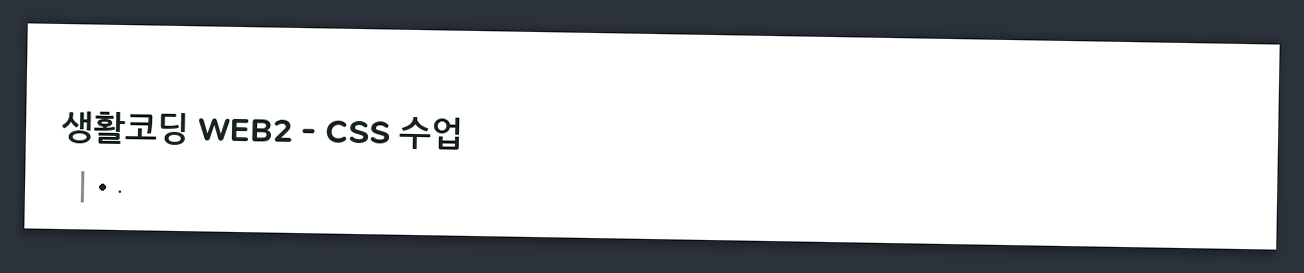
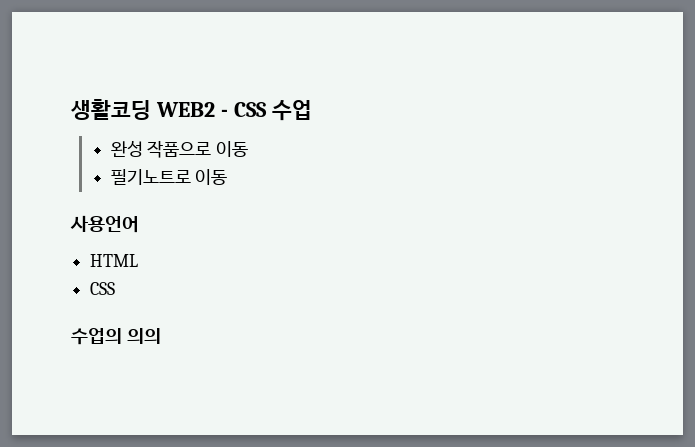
- .
+ 완성 작품으로 이동
+ 필기노트로 이동
+ 사용언어
+ HTML
+ CSS
+ 수업의 의의

